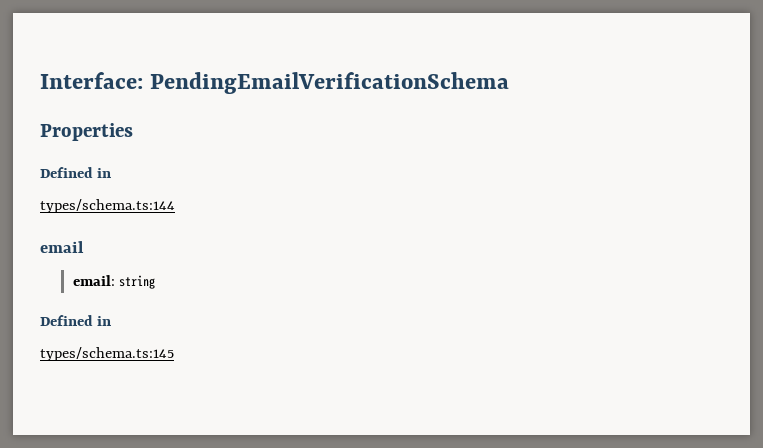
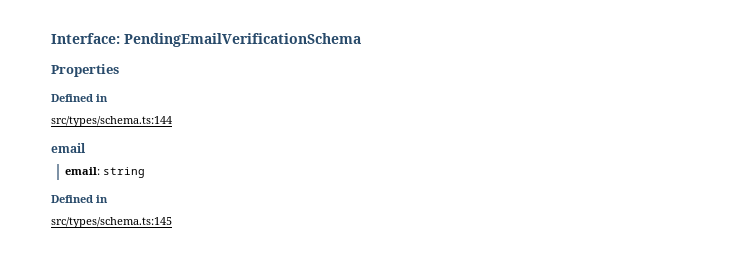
- types/schema.ts:144
+ src/types/schema.ts:144
- types/schema.ts:145
+ src/types/schema.ts:145

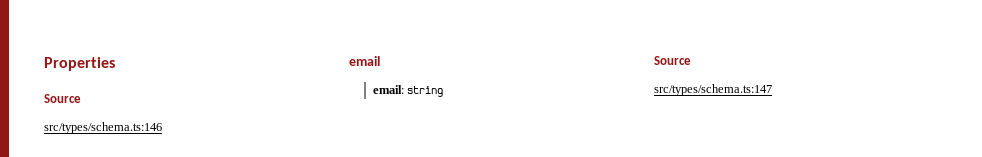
- Interface: PendingEmailVerificationSchema
  Properties
- Defined in
- src/types/schema.ts:144
+ Source
+ src/types/schema.ts:146
  email: string
- Defined in
- src/types/schema.ts:145
+ Source
+ src/types/schema.ts:147

